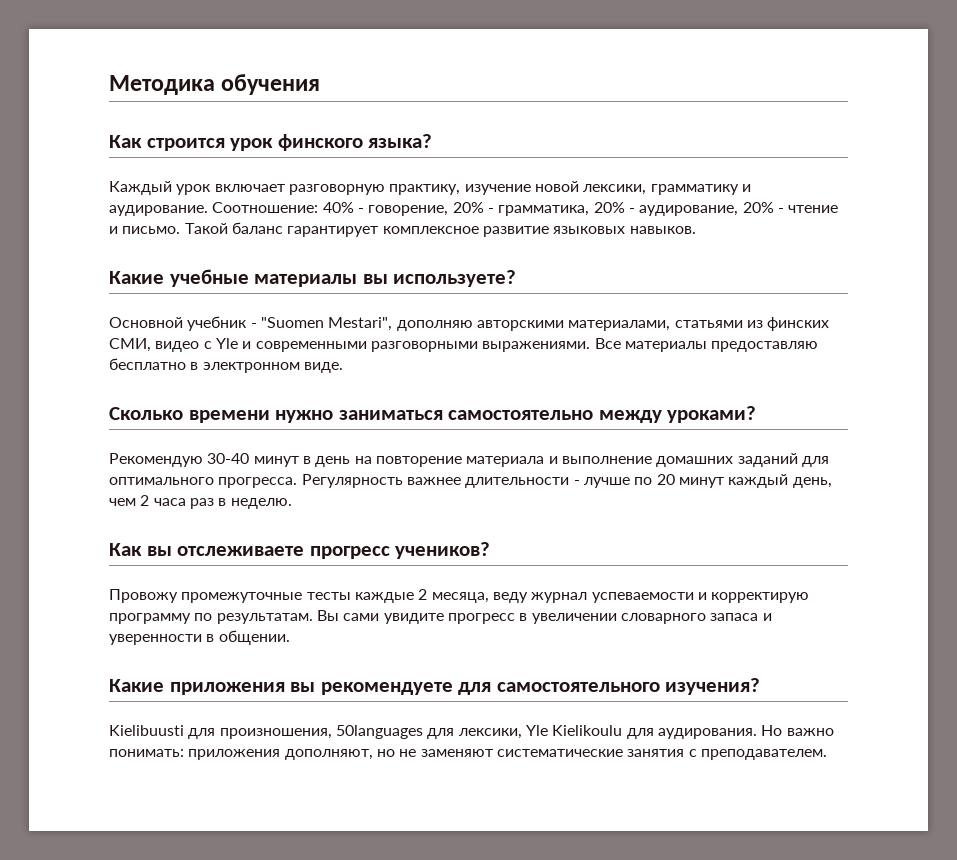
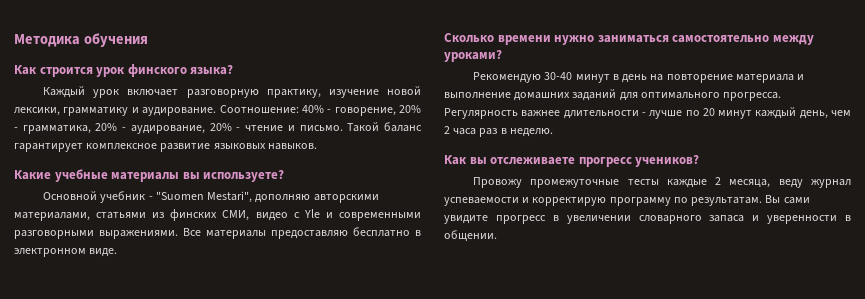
- Какие приложения вы рекомендуете для самостоятельного изучения?
- Kielibuusti для произношения, 50languages для лексики, Yle Kielikoulu для аудирования. Но важно понимать: приложения дополняют, но не заменяют систематические занятия с преподавателем.

